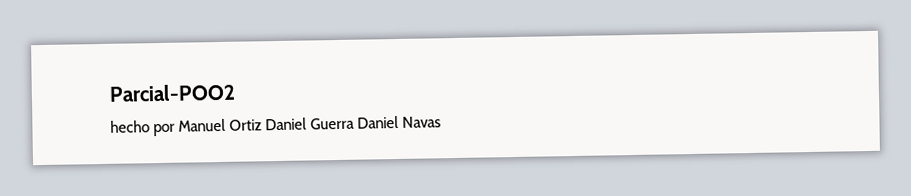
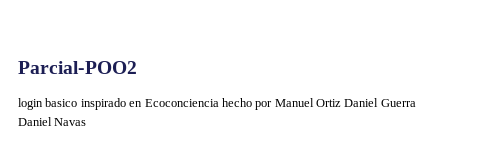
- hecho por Manuel Ortiz Daniel Guerra Daniel Navas
+ login basico inspirado en Ecoconciencia hecho por Manuel Ortiz Daniel Guerra Daniel Navas

